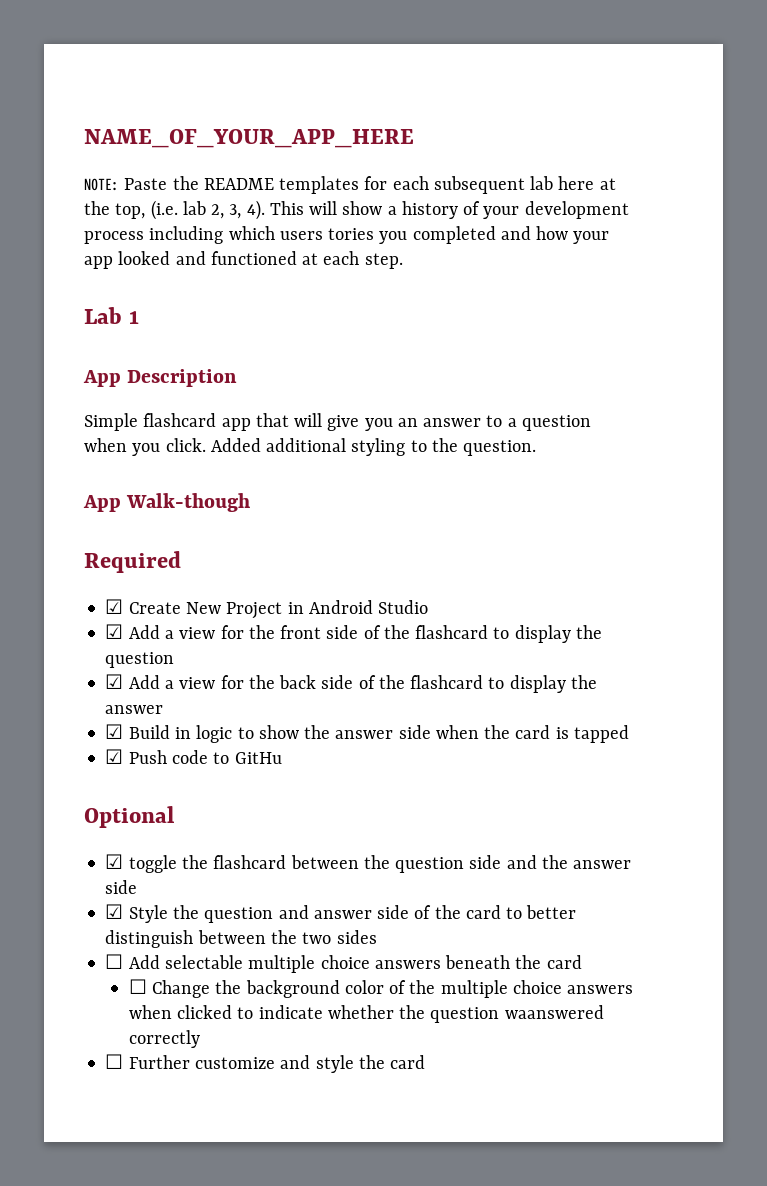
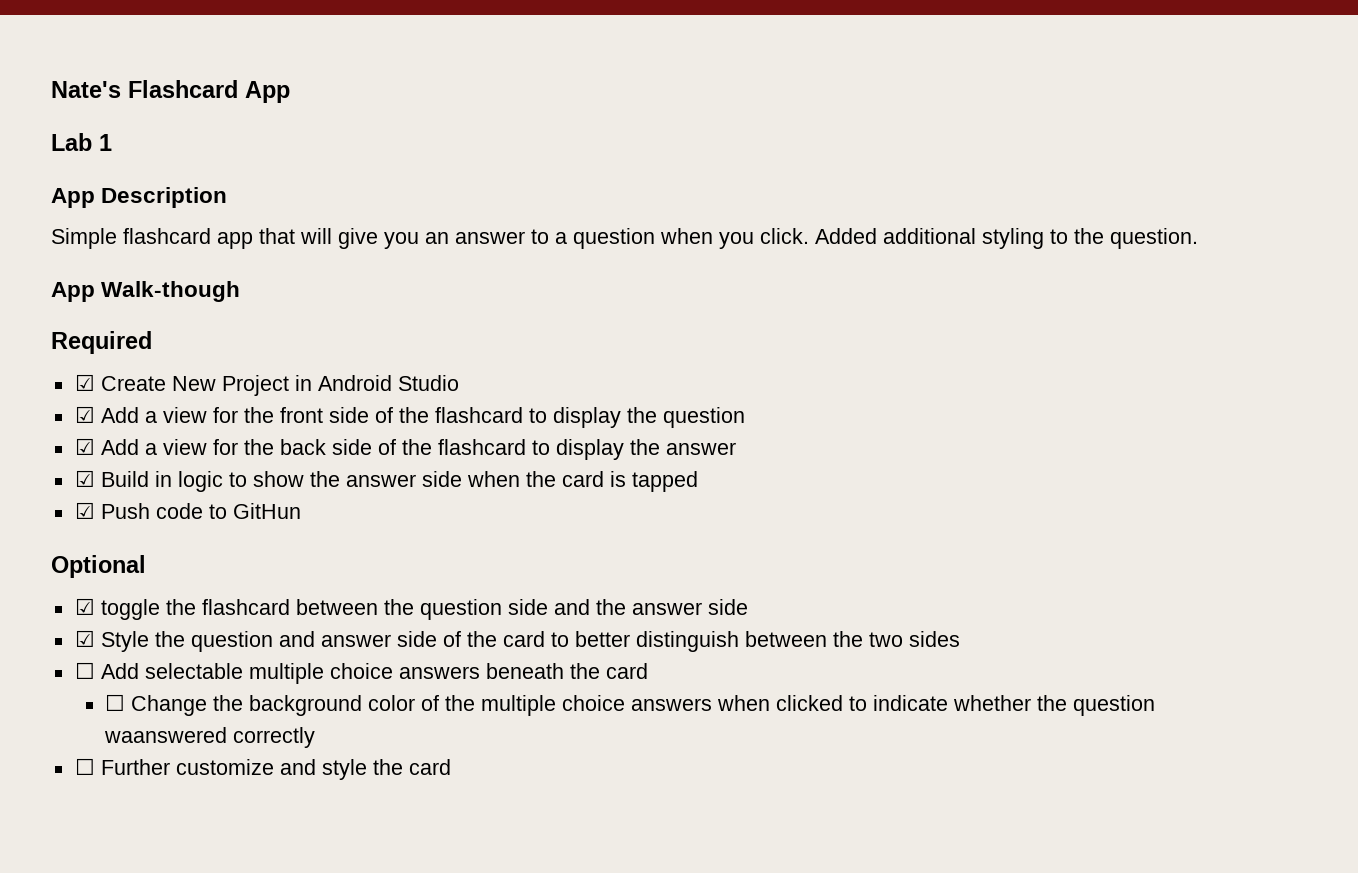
- NAME_OF_YOUR_APP_HERE
- NOTE: Paste the README templates for each subsequent lab here at the top, (i.e. lab 2, 3, 4). This will show a history of your development process including which users tories you completed and how your app looked and functioned at each step.
+ Nate's Flashcard App
- ☑ Push code to GitHu
+ ☑ Push code to GitHun

